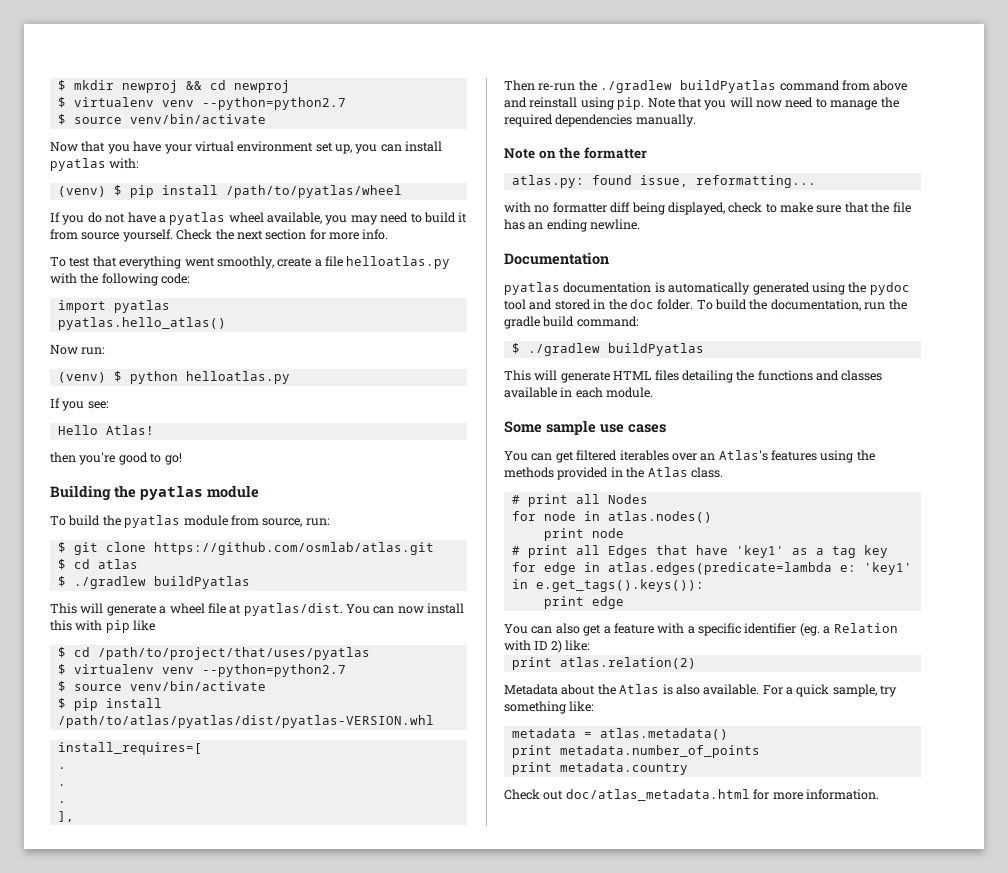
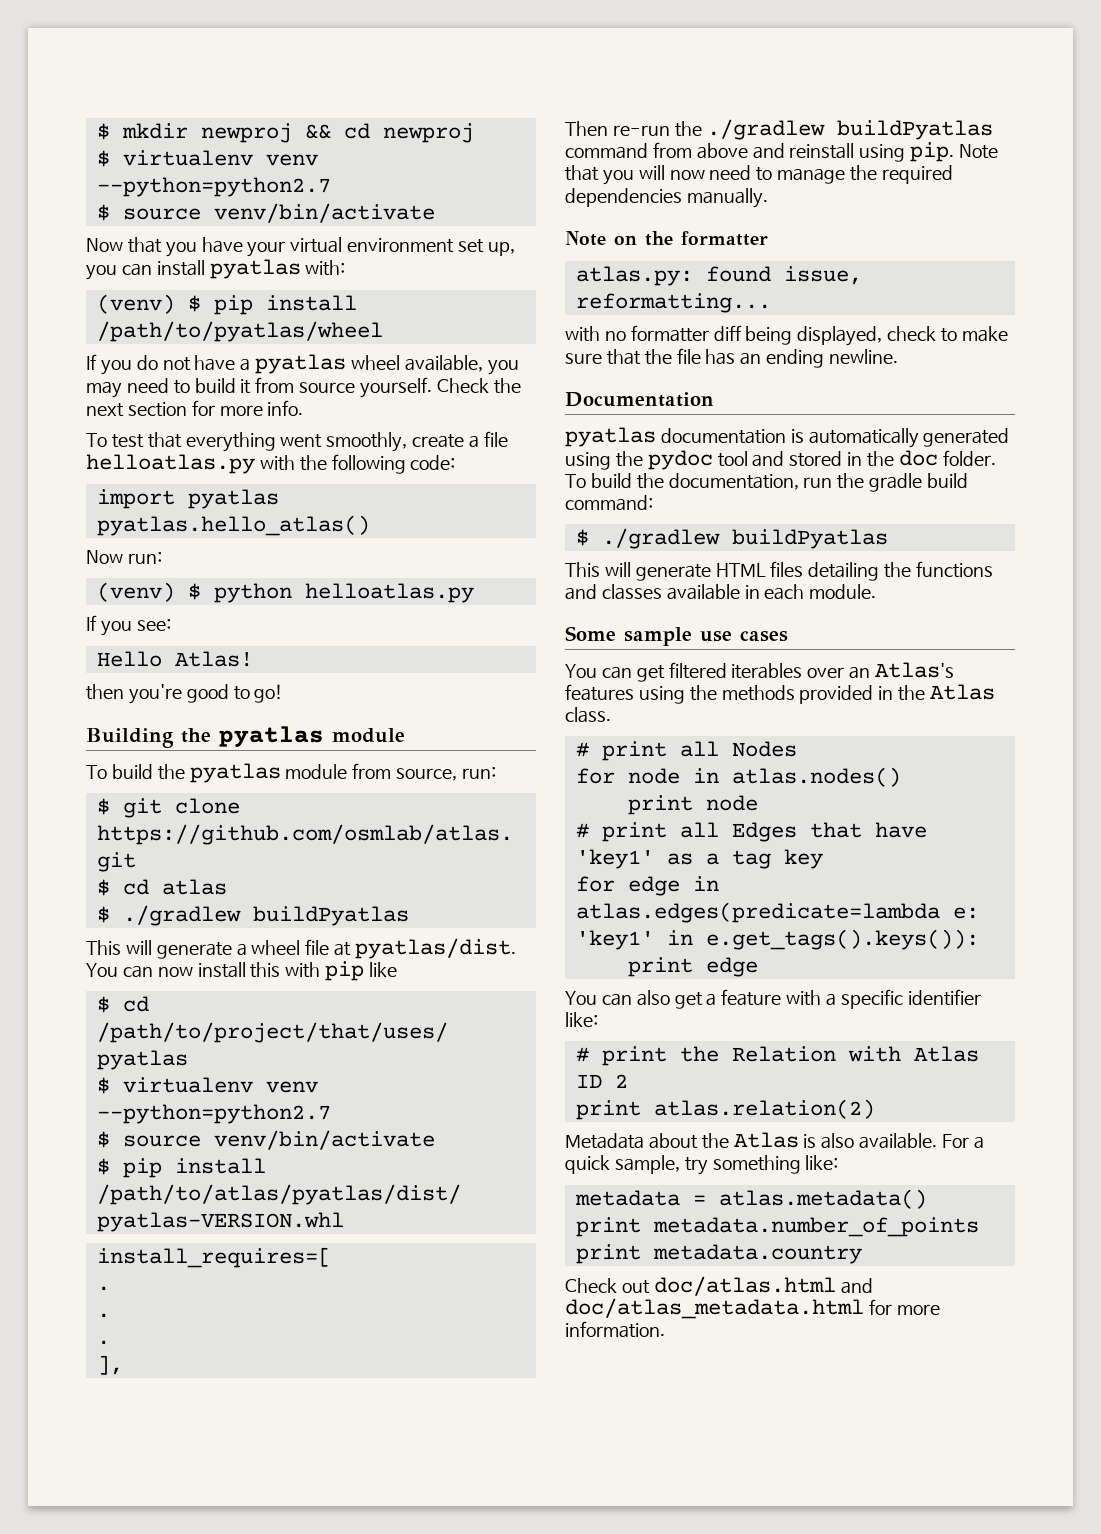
- You can also get a feature with a specific identifier (eg. a Relation with ID 2) like:
+ You can also get a feature with a specific identifier like:
+ # print the Relation with Atlas ID 2
- Check out doc/atlas_metadata.html for more information.
+ Check out doc/atlas.html and doc/atlas_metadata.html for more information.

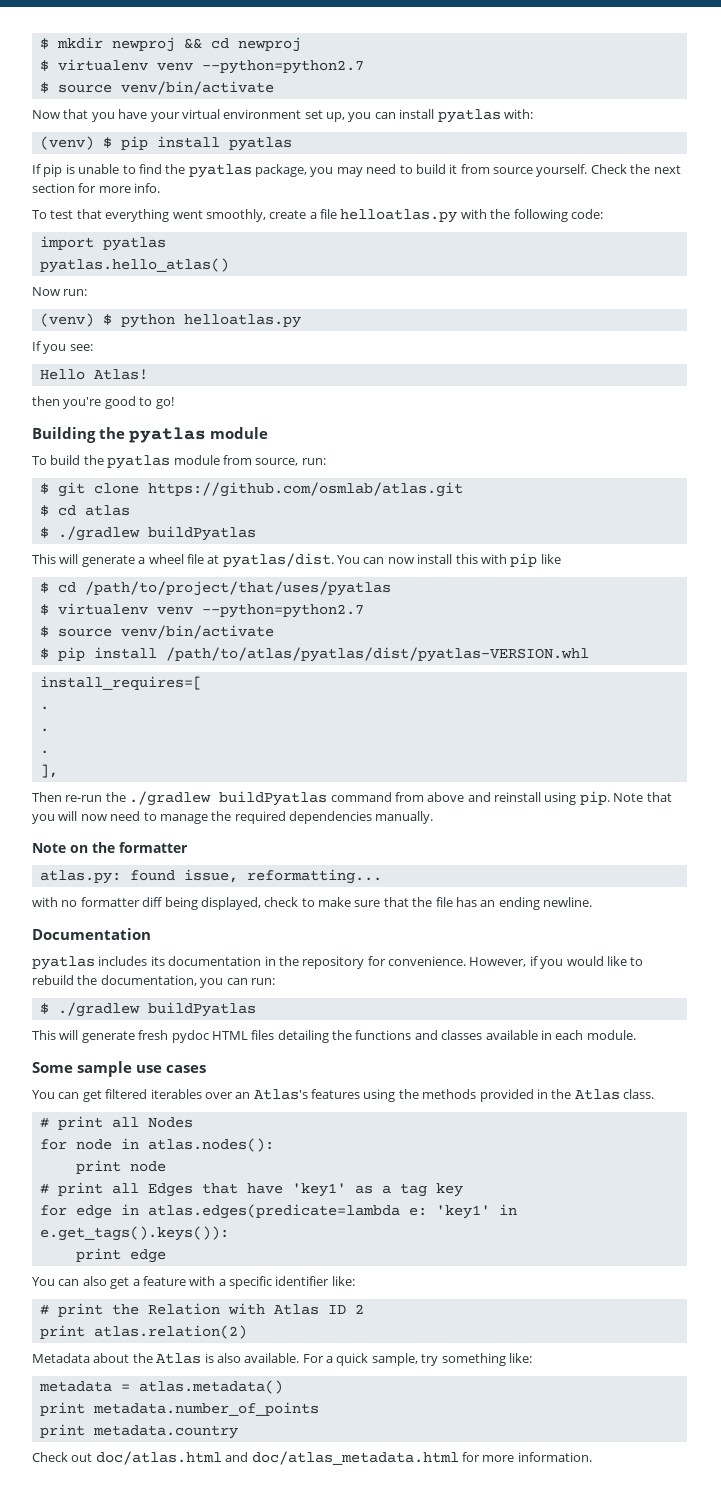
- (venv) $ pip install /path/to/pyatlas/wheel
- If you do not have a pyatlas wheel available, you may need to build it from source yourself.
+ (venv) $ pip install pyatlas
+ If pip is unable to find the pyatlas package, you may need to build it from source yourself.
- pyatlas documentation is automatically generated using the pydoc tool and stored in the doc folder. To build the documentation, run the gradle build command:
+ pyatlas includes its documentation in the repository for convenience. However, if you would like to rebuild the documentation, you can run:
  $ ./gradlew buildPyatlas
- This will generate HTML files detailing the functions and classes available in each module.
+ This will generate fresh pydoc HTML files detailing the functions and classes available in each module.
- for node in atlas.nodes()
+ for node in atlas.nodes():

